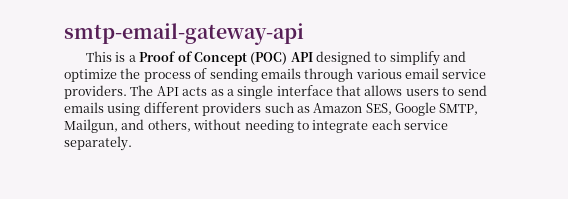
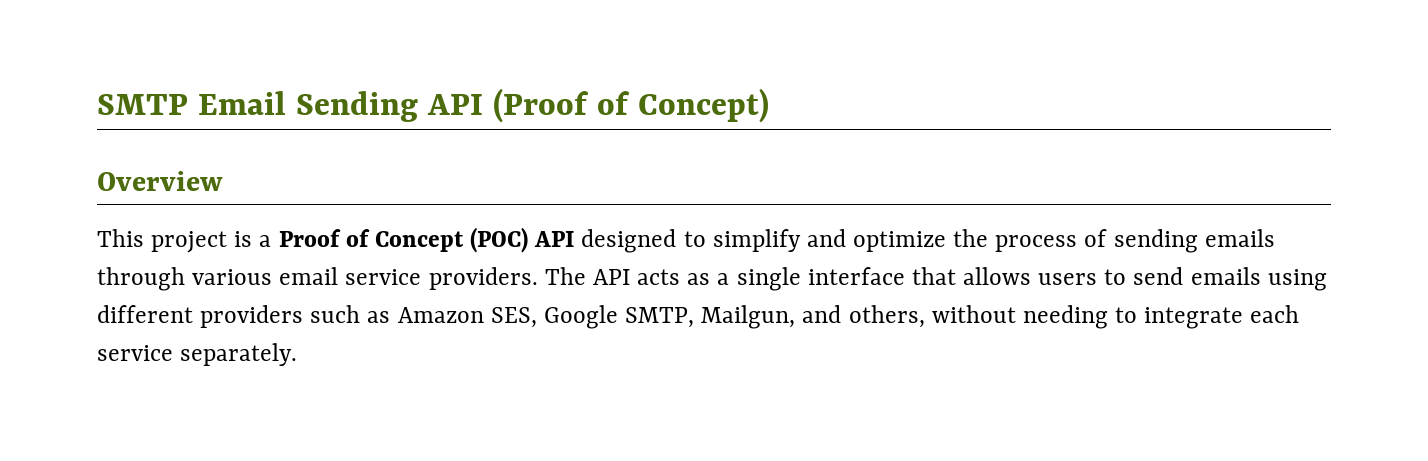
- smtp-email-gateway-api
+ SMTP Email Sending API (Proof of Concept)
+ Overview
- This is a Proof of Concept (POC) API designed to simplify and optimize the process of sending emails through various email service providers.
+ This project is a Proof of Concept (POC) API designed to simplify and optimize the process of sending emails through various email service providers.

